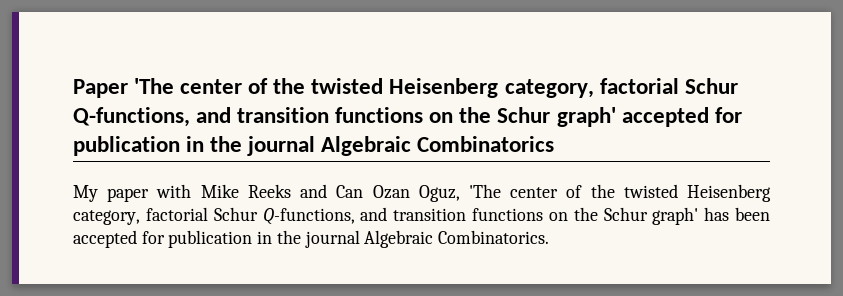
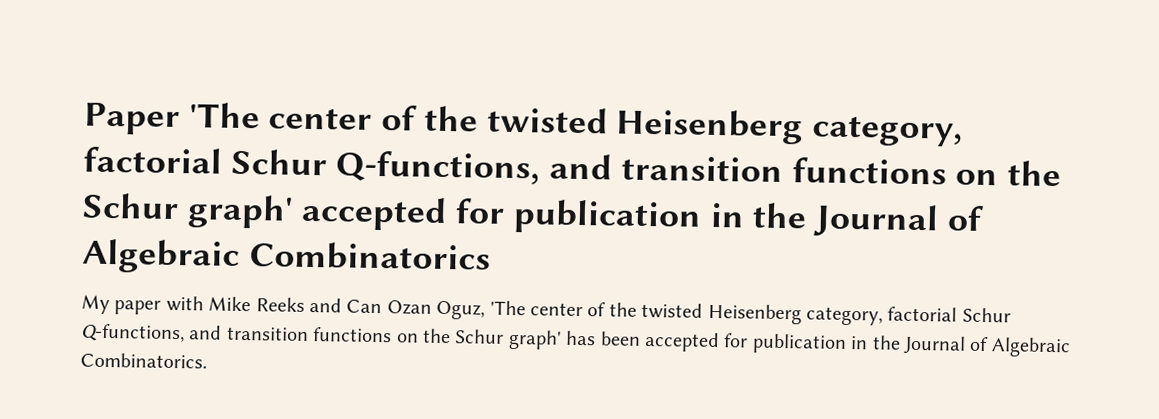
- Paper 'The center of the twisted Heisenberg category, factorial Schur Q-functions, and transition functions on the Schur graph' accepted for publication in the journal Algebraic Combinatorics
+ Paper 'The center of the twisted Heisenberg category, factorial Schur Q-functions, and transition functions on the Schur graph' accepted for publication in the Journal of Algebraic Combinatorics
- My paper with Mike Reeks and Can Ozan Oguz, 'The center of the twisted Heisenberg category, factorial Schur Q-functions, and transition functions on the Schur graph' has been accepted for publication in the journal Algebraic Combinatorics.
+ My paper with Mike Reeks and Can Ozan Oguz, 'The center of the twisted Heisenberg category, factorial Schur Q-functions, and transition functions on the Schur graph' has been accepted for publication in the Journal of Algebraic Combinatorics.

